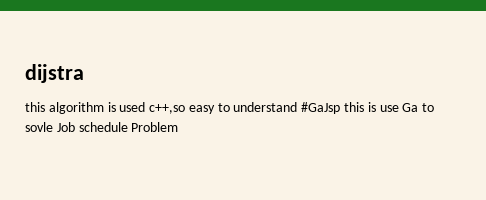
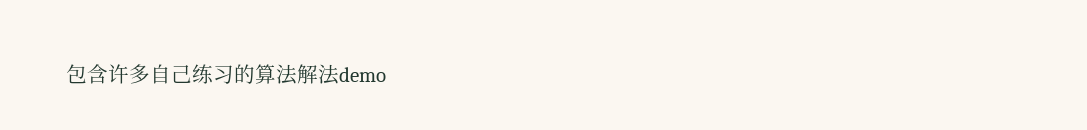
- dijstra
- this algorithm is used c++,so easy to understand #GaJsp this is use Ga to sovle Job schedule Problem
+ 包含许多自己练习的算法解法demo

